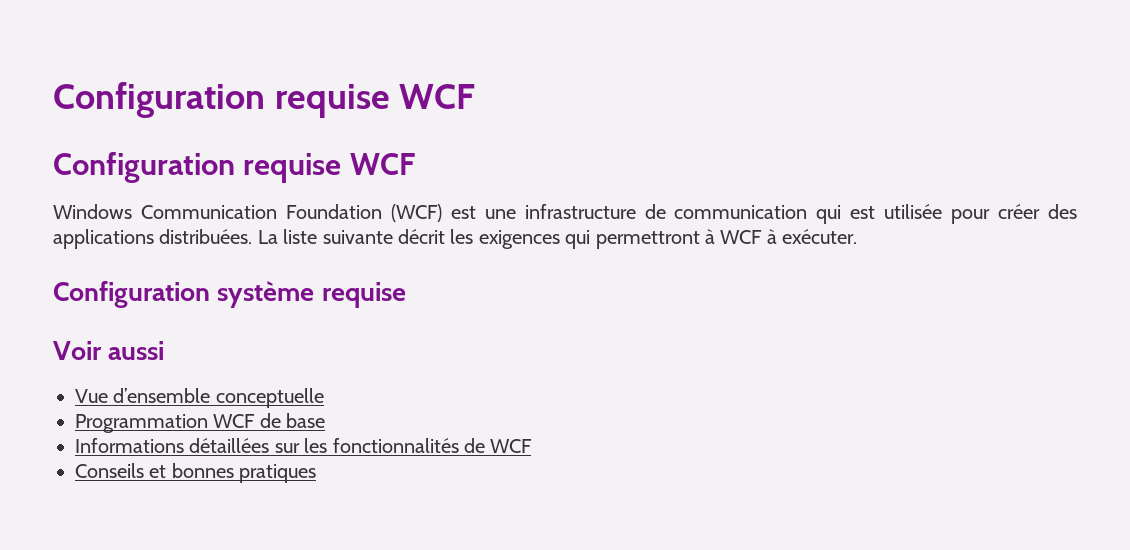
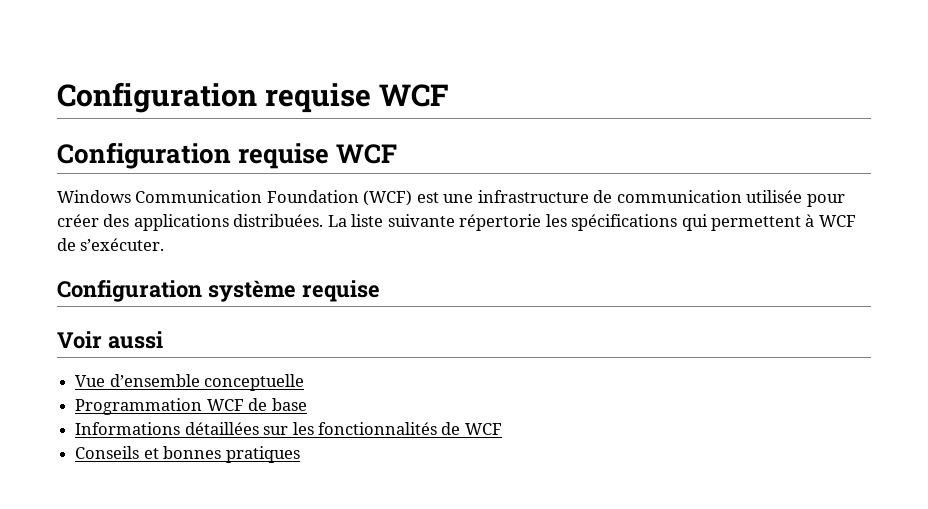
- Windows Communication Foundation (WCF) est une infrastructure de communication qui est utilisée pour créer des applications distribuées.
+ Windows Communication Foundation (WCF) est une infrastructure de communication utilisée pour créer des applications distribuées.
- La liste suivante décrit les exigences qui permettront à WCF à exécuter.
+ La liste suivante répertorie les spécifications qui permettent à WCF de s’exécuter.

